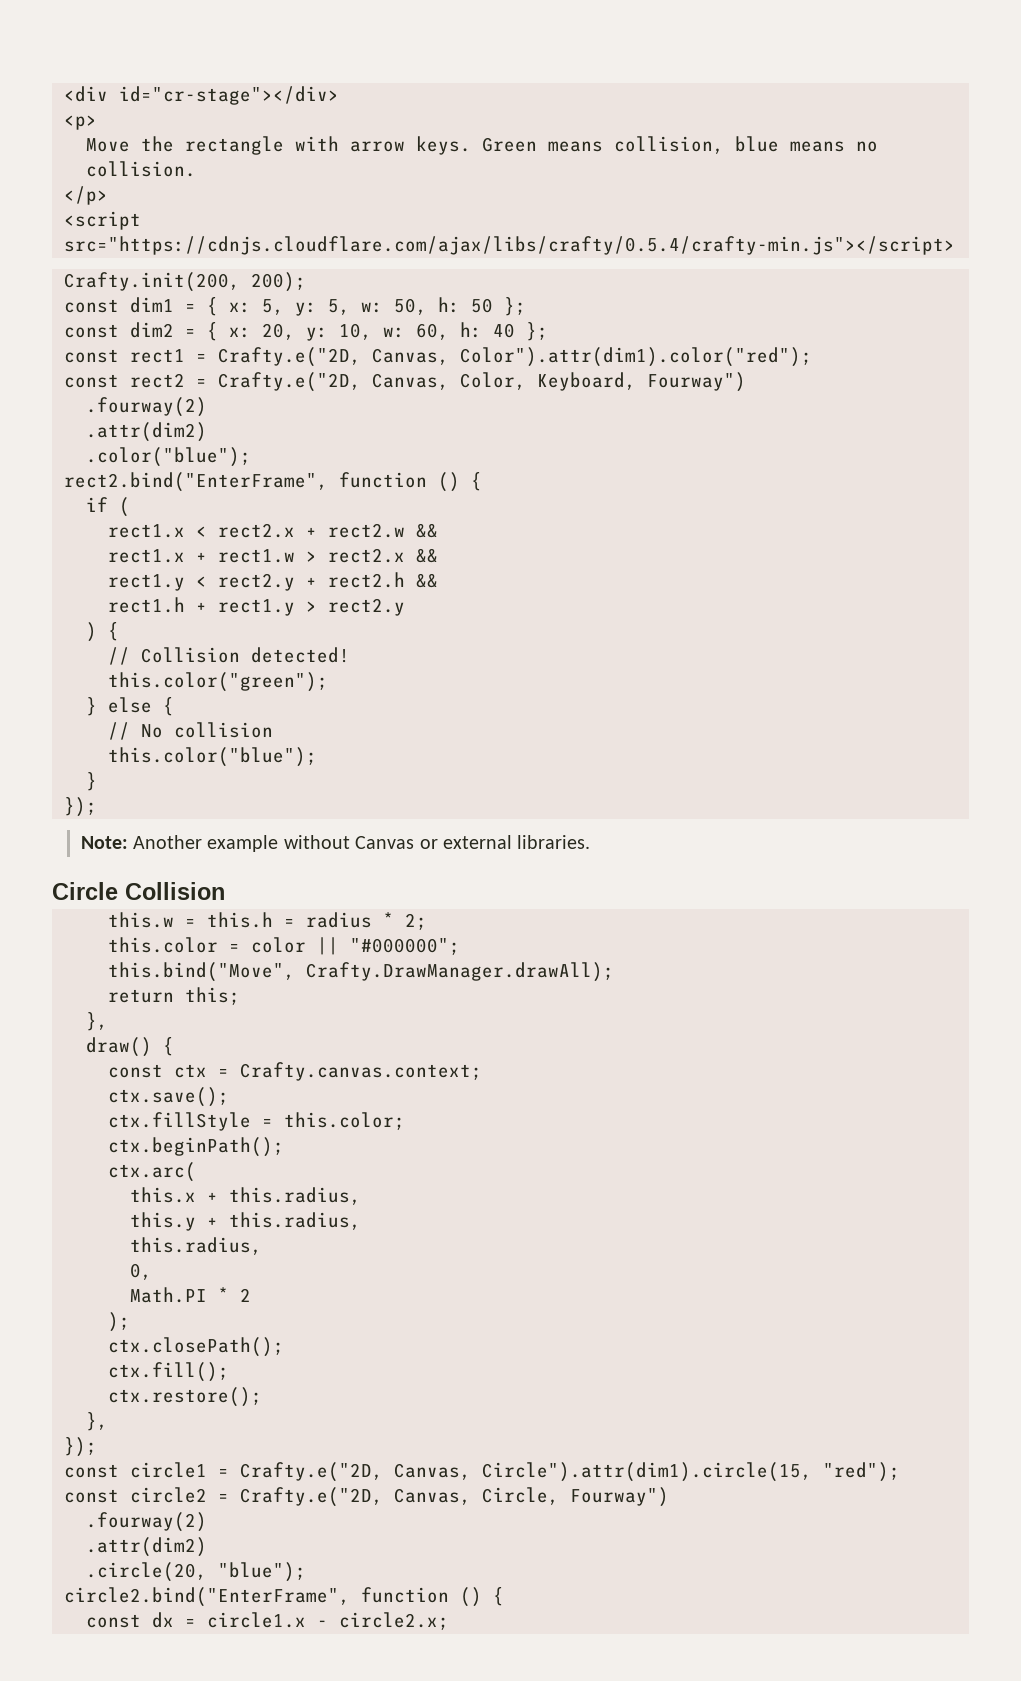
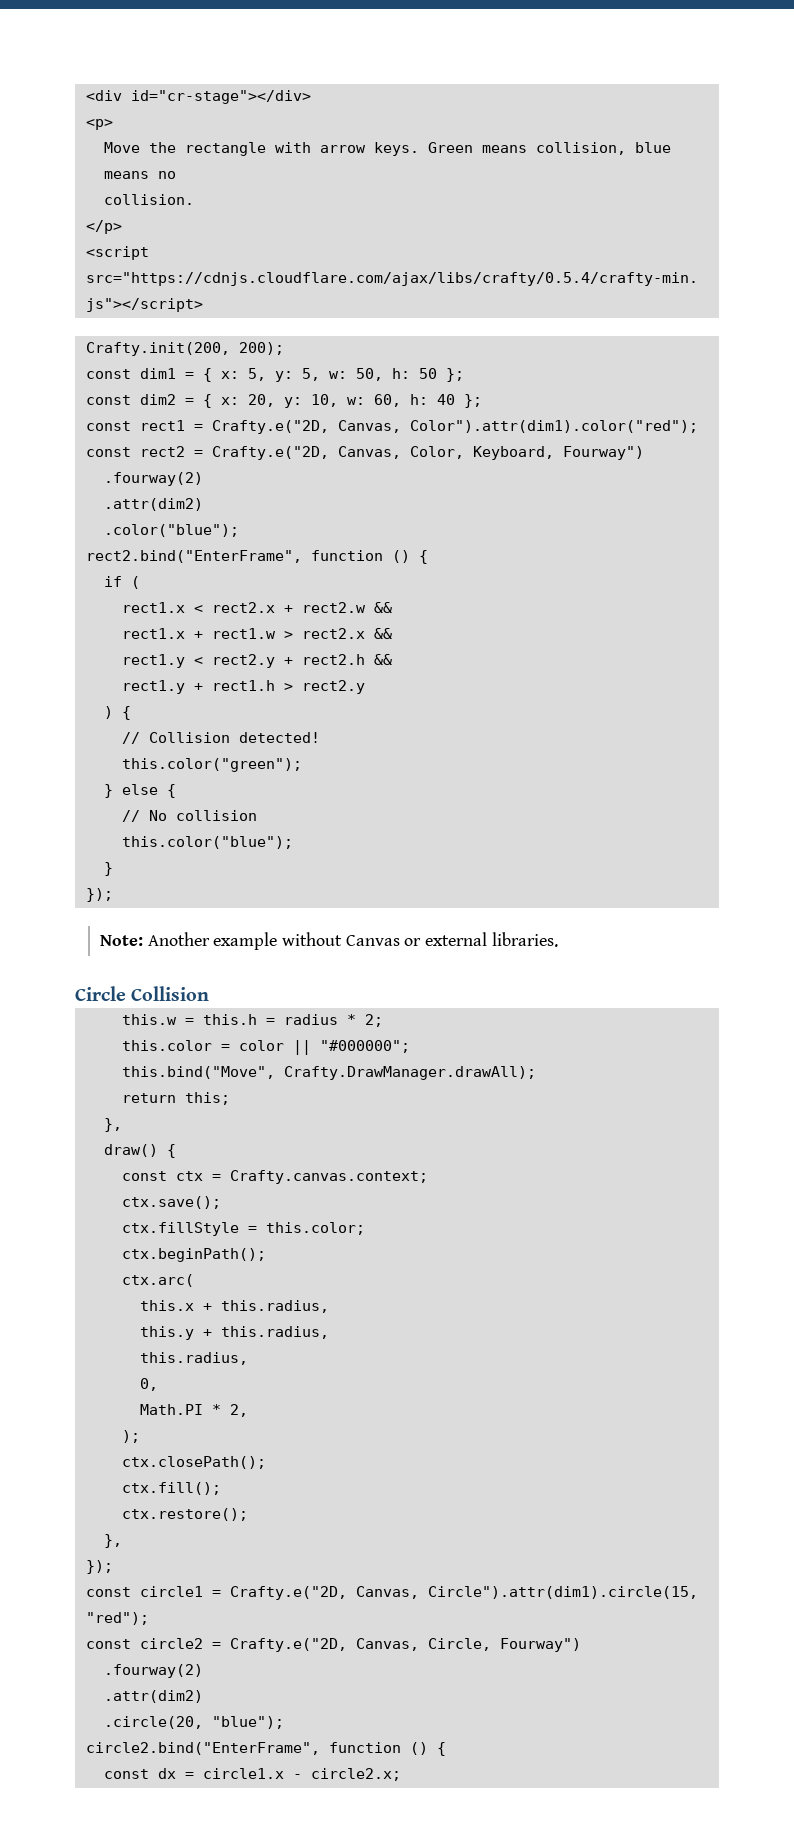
- rect1.h + rect1.y > rect2.y
+ rect1.y + rect1.h > rect2.y
- Math.PI * 2
+ Math.PI * 2,

